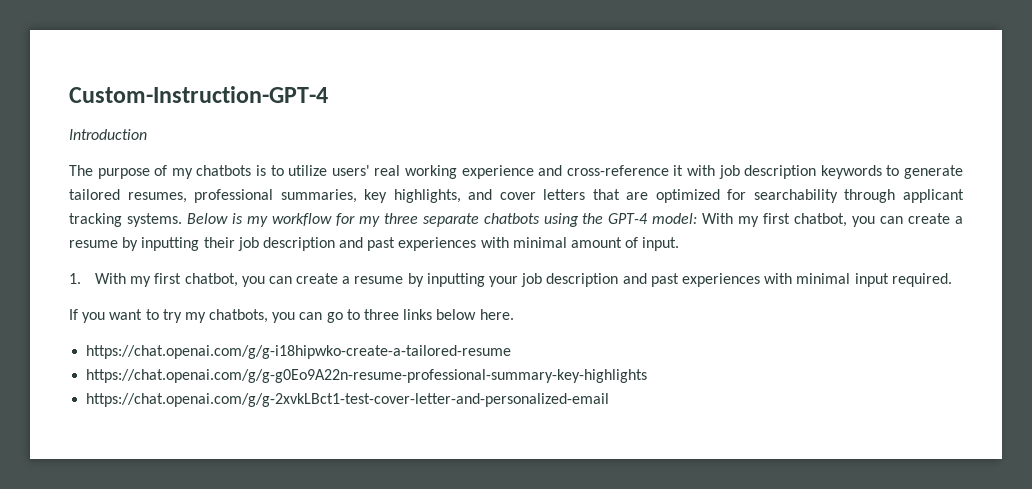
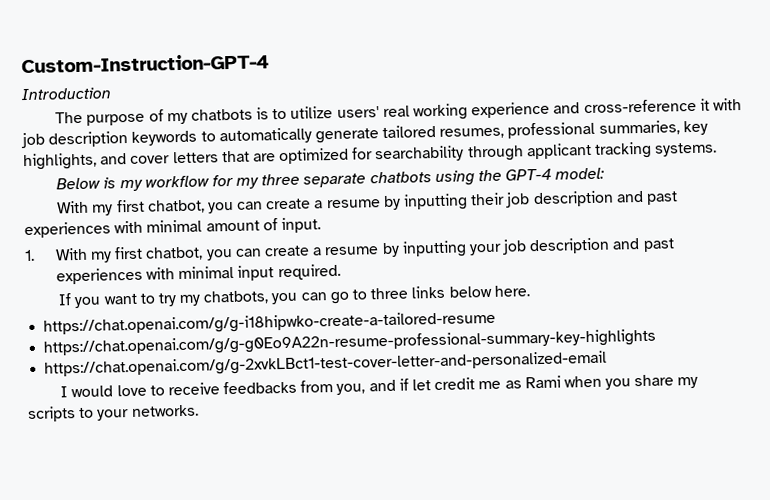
- The purpose of my chatbots is to utilize users' real working experience and cross-reference it with job description keywords to generate tailored resumes, professional summaries, key highlights, and cover letters that are optimized for searchability through applicant tracking systems. Below is my workflow for my three separate chatbots using the GPT-4 model: With my first chatbot, you can create a resume by inputting their job description and past experiences with minimal amount of input.
+ The purpose of my chatbots is to utilize users' real working experience and cross-reference it with job description keywords to automatically generate tailored resumes, professional summaries, key highlights, and cover letters that are optimized for searchability through applicant tracking systems.
+ Below is my workflow for my three separate chatbots using the GPT-4 model:
+ With my first chatbot, you can create a resume by inputting their job description and past experiences with minimal amount of input.
+ I would love to receive feedbacks from you, and if let credit me as Rami when you share my scripts to your networks.

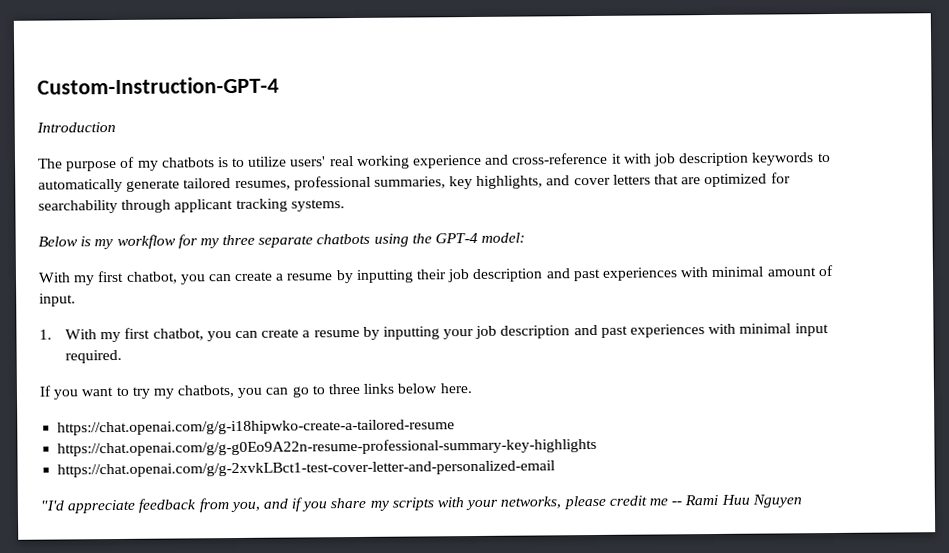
- I would love to receive feedbacks from you, and if let credit me as Rami when you share my scripts to your networks.
+ "I'd appreciate feedback from you, and if you share my scripts with your networks, please credit me -- Rami Huu Nguyen

